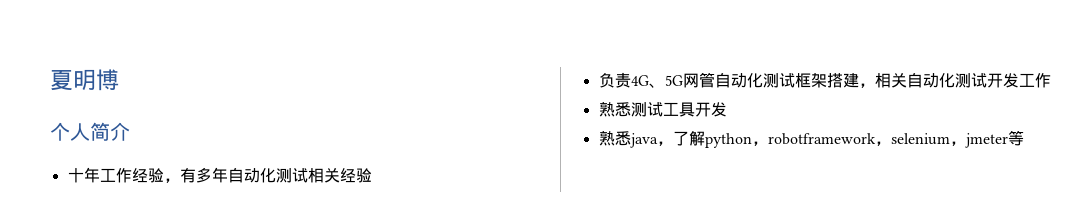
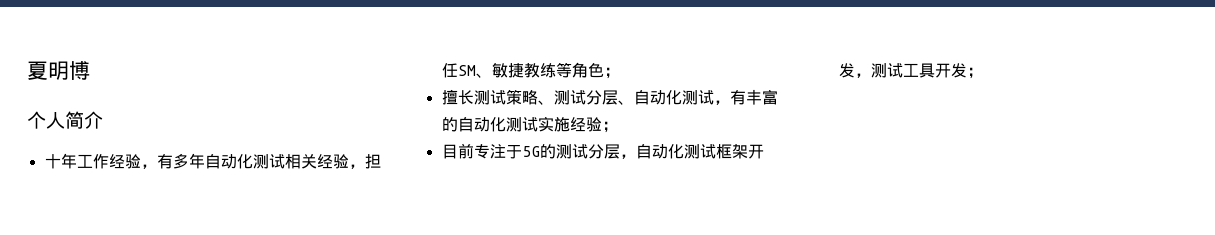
- 十年工作经验，有多年自动化测试相关经验
- 负责4G、5G网管自动化测试框架搭建，相关自动化测试开发工作
- 熟悉测试工具开发
- 熟悉java，了解python，robotframework，selenium，jmeter等
+ 十年工作经验，有多年自动化测试相关经验，担任SM、敏捷教练等角色；
+ 擅长测试策略、测试分层、自动化测试，有丰富的自动化测试实施经验；
+ 目前专注于5G的测试分层，自动化测试框架开发，测试工具开发；

